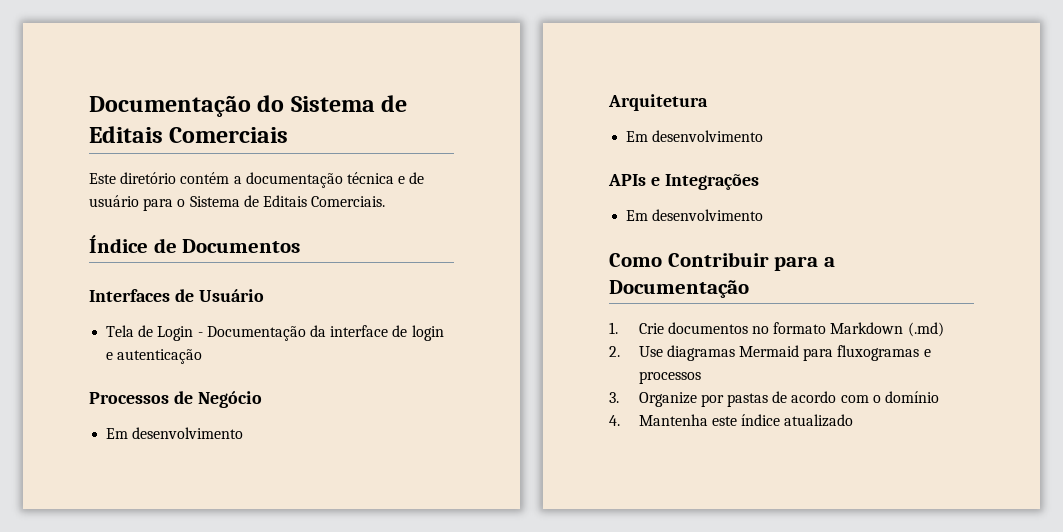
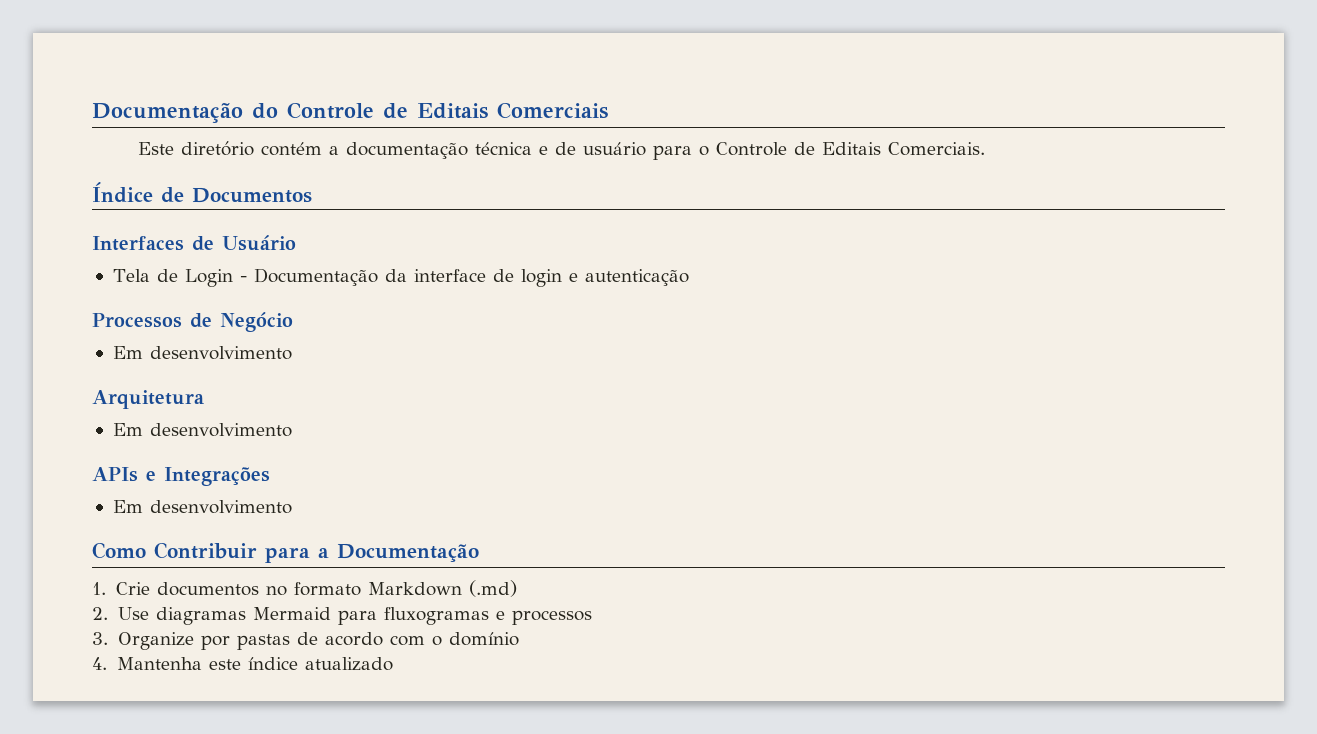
- Documentação do Sistema de Editais Comerciais
+ Documentação do Controle de Editais Comerciais
- Este diretório contém a documentação técnica e de usuário para o Sistema de Editais Comerciais.
+ Este diretório contém a documentação técnica e de usuário para o Controle de Editais Comerciais.

